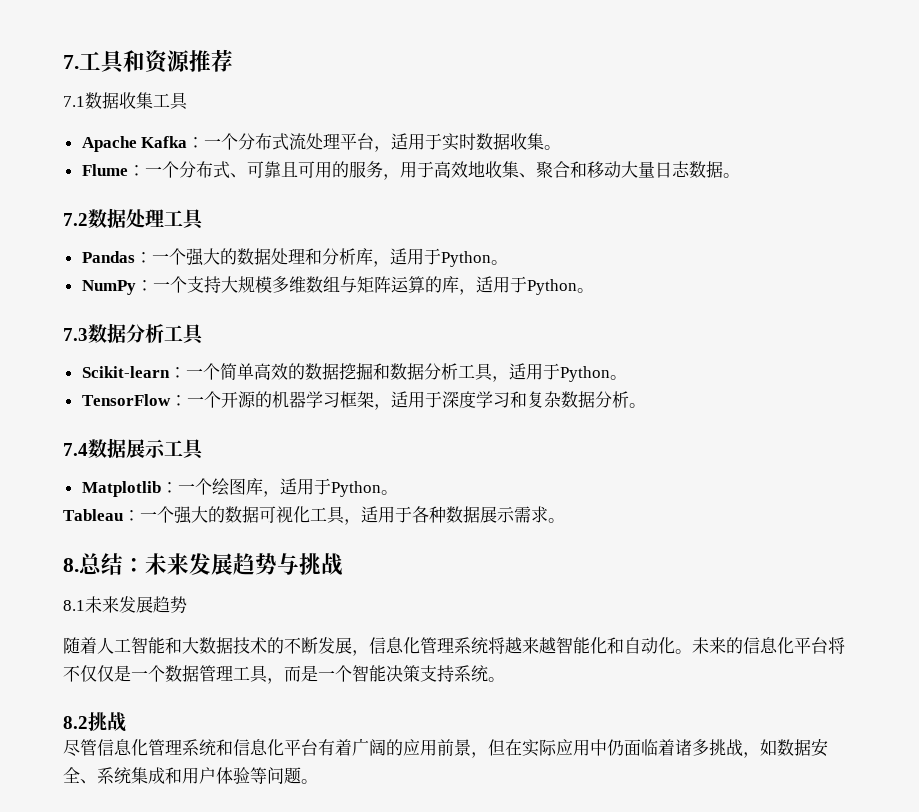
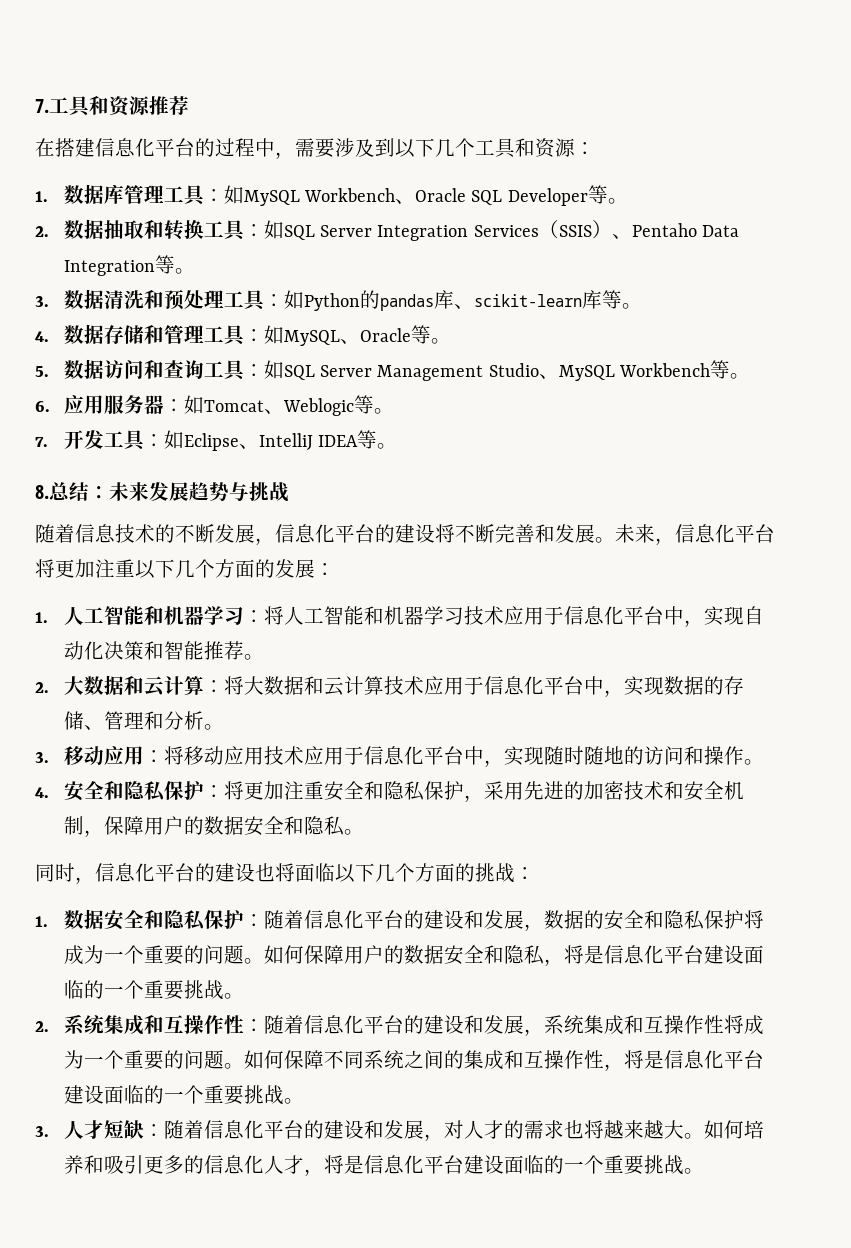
- 7.1数据收集工具
- Apache Kafka：一个分布式流处理平台，适用于实时数据收集。
- Flume：一个分布式、可靠且可用的服务，用于高效地收集、聚合和移动大量日志数据。
- 7.2数据处理工具
- Pandas：一个强大的数据处理和分析库，适用于Python。
- NumPy：一个支持大规模多维数组与矩阵运算的库，适用于Python。
- 7.3数据分析工具
- Scikit-learn：一个简单高效的数据挖掘和数据分析工具，适用于Python。
- TensorFlow：一个开源的机器学习框架，适用于深度学习和复杂数据分析。
- 7.4数据展示工具
- Matplotlib：一个绘图库，适用于Python。
- Tableau：一个强大的数据可视化工具，适用于各种数据展示需求。
+ 在搭建信息化平台的过程中，需要涉及到以下几个工具和资源：
+ 1.数据库管理工具：如MySQL Workbench、Oracle SQL Developer等。
+ 2.数据抽取和转换工具：如SQL Server Integration Services（SSIS）、Pentaho Data Integration等。
+ 3.数据清洗和预处理工具：如Python的pandas库、scikit-learn库等。
+ 4.数据存储和管理工具：如MySQL、Oracle等。
+ 5.数据访问和查询工具：如SQL Server Management Studio、MySQL Workbench等。
+ 6.应用服务器：如Tomcat、Weblogic等。
+ 7.开发工具：如Eclipse、IntelliJ IDEA等。
- 8.1未来发展趋势
- 随着人工智能和大数据技术的不断发展，信息化管理系统将越来越智能化和自动化。未来的信息化平台将不仅仅是一个数据管理工具，而是一个智能决策支持系统。
- 8.2挑战
- 尽管信息化管理系统和信息化平台有着广阔的应用前景，但在实际应用中仍面临着诸多挑战，如数据安全、系统集成和用户体验等问题。
+ 随着信息技术的不断发展，信息化平台的建设将不断完善和发展。未来，信息化平台将更加注重以下几个方面的发展：
+ 1.人工智能和机器学习：将人工智能和机器学习技术应用于信息化平台中，实现自动化决策和智能推荐。
+ 2.大数据和云计算：将大数据和云计算技术应用于信息化平台中，实现数据的存储、管理和分析。
+ 3.移动应用：将移动应用技术应用于信息化平台中，实现随时随地的访问和操作。
+ 4.安全和隐私保护：将更加注重安全和隐私保护，采用先进的加密技术和安全机制，保障用户的数据安全和隐私。
+ 同时，信息化平台的建设也将面临以下几个方面的挑战：
+ 1.数据安全和隐私保护：随着信息化平台的建设和发展，数据的安全和隐私保护将成为一个重要的问题。如何保障用户的数据安全和隐私，将是信息化平台建设面临的一个重要挑战。
+ 2.系统集成和互操作性：随着信息化平台的建设和发展，系统集成和互操作性将成为一个重要的问题。如何保障不同系统之间的集成和互操作性，将是信息化平台建设面临的一个重要挑战。
+ 3.人才短缺：随着信息化平台的建设和发展，对人才的需求也将越来越大。如何培养和吸引更多的信息化人才，将是信息化平台建设面临的一个重要挑战。

